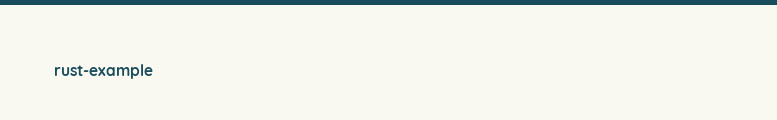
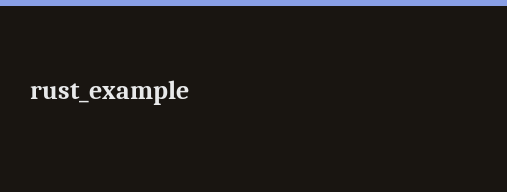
- rust-example
+ rust_example

